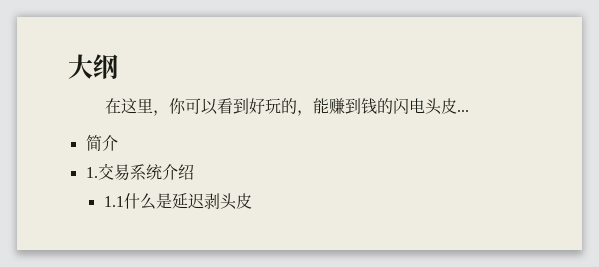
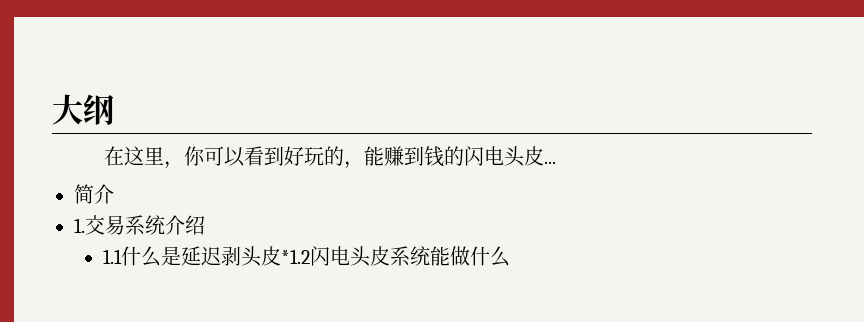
- 1.1什么是延迟剥头皮
+ 1.1什么是延迟剥头皮*1.2闪电头皮系统能做什么

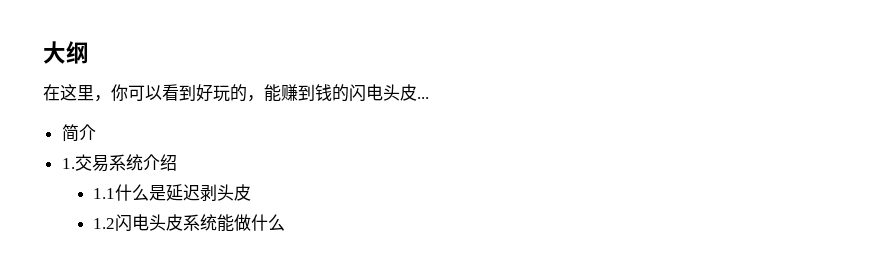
- 1.1什么是延迟剥头皮*1.2闪电头皮系统能做什么
+ 1.1什么是延迟剥头皮
+ 1.2闪电头皮系统能做什么

